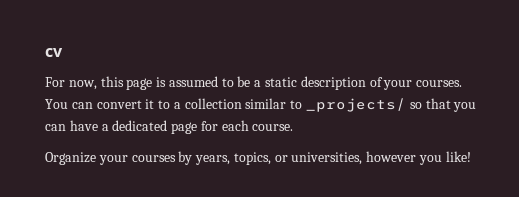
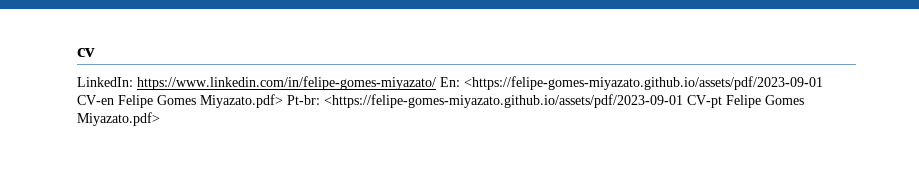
- For now, this page is assumed to be a static description of your courses. You can convert it to a collection similar to _projects/ so that you can have a dedicated page for each course.
- Organize your courses by years, topics, or universities, however you like!
+ LinkedIn: https://www.linkedin.com/in/felipe-gomes-miyazato/ En: <https://felipe-gomes-miyazato.github.io/assets/pdf/2023-09-01 CV-en Felipe Gomes Miyazato.pdf> Pt-br: <https://felipe-gomes-miyazato.github.io/assets/pdf/2023-09-01 CV-pt Felipe Gomes Miyazato.pdf>

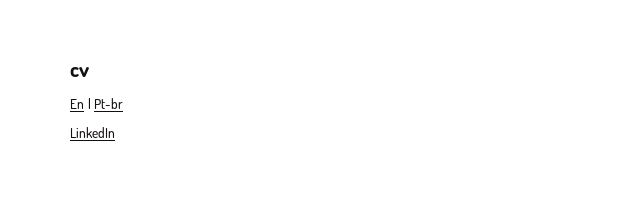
- LinkedIn: https://www.linkedin.com/in/felipe-gomes-miyazato/ En: <https://felipe-gomes-miyazato.github.io/assets/pdf/2023-09-01 CV-en Felipe Gomes Miyazato.pdf> Pt-br: <https://felipe-gomes-miyazato.github.io/assets/pdf/2023-09-01 CV-pt Felipe Gomes Miyazato.pdf>
+ En | Pt-br
+ LinkedIn

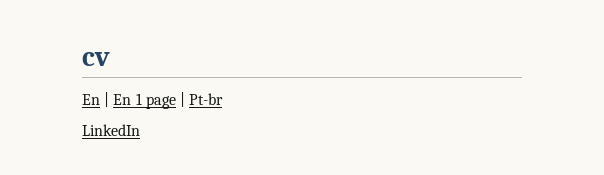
- En | Pt-br
+ En | En 1 page | Pt-br

